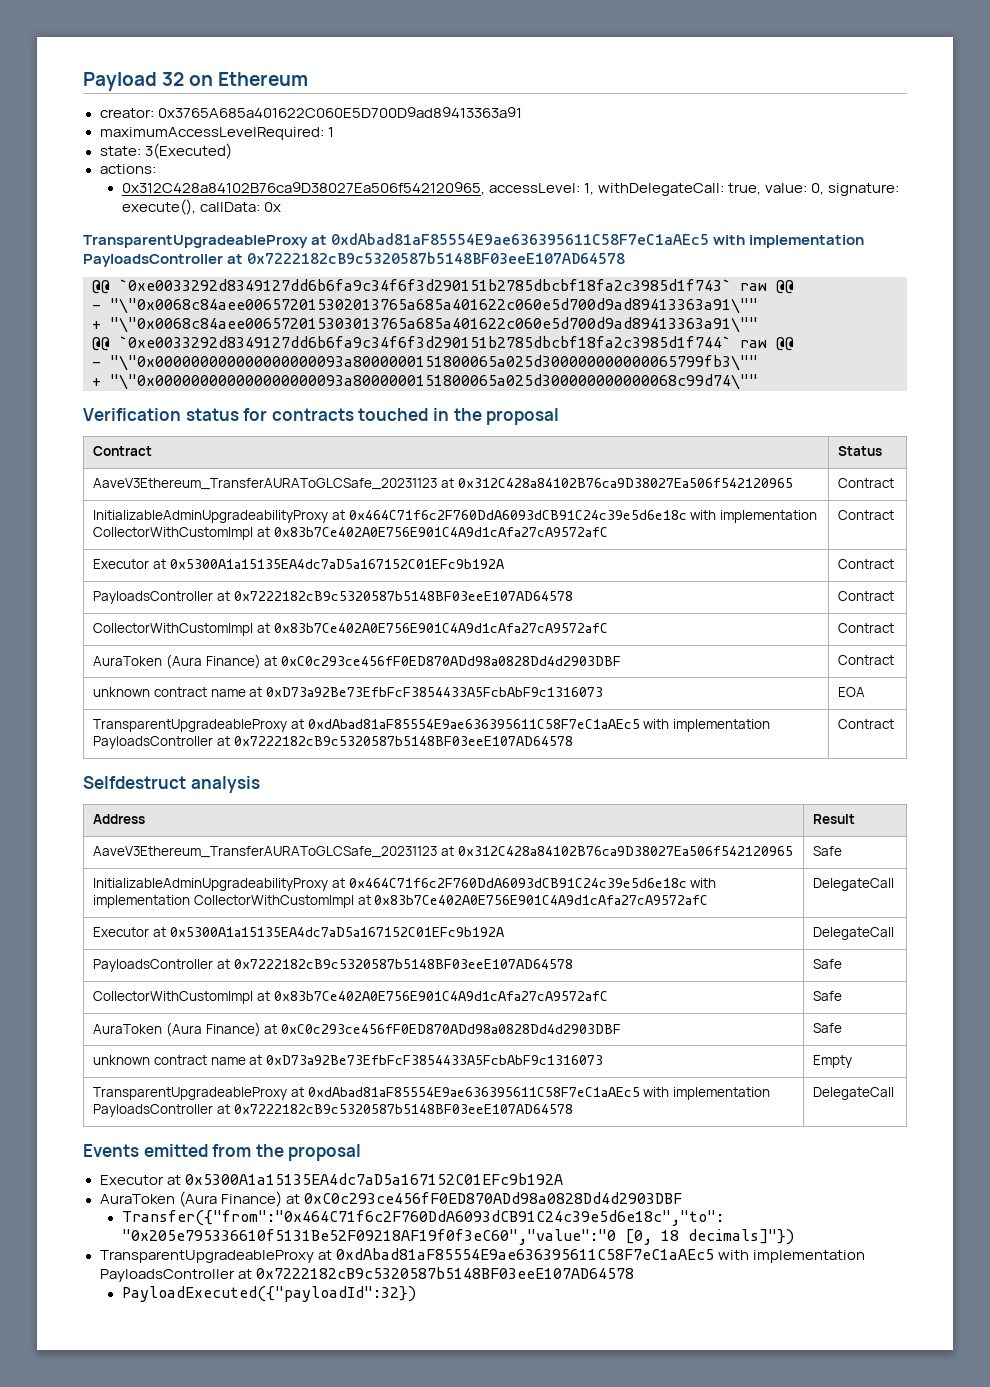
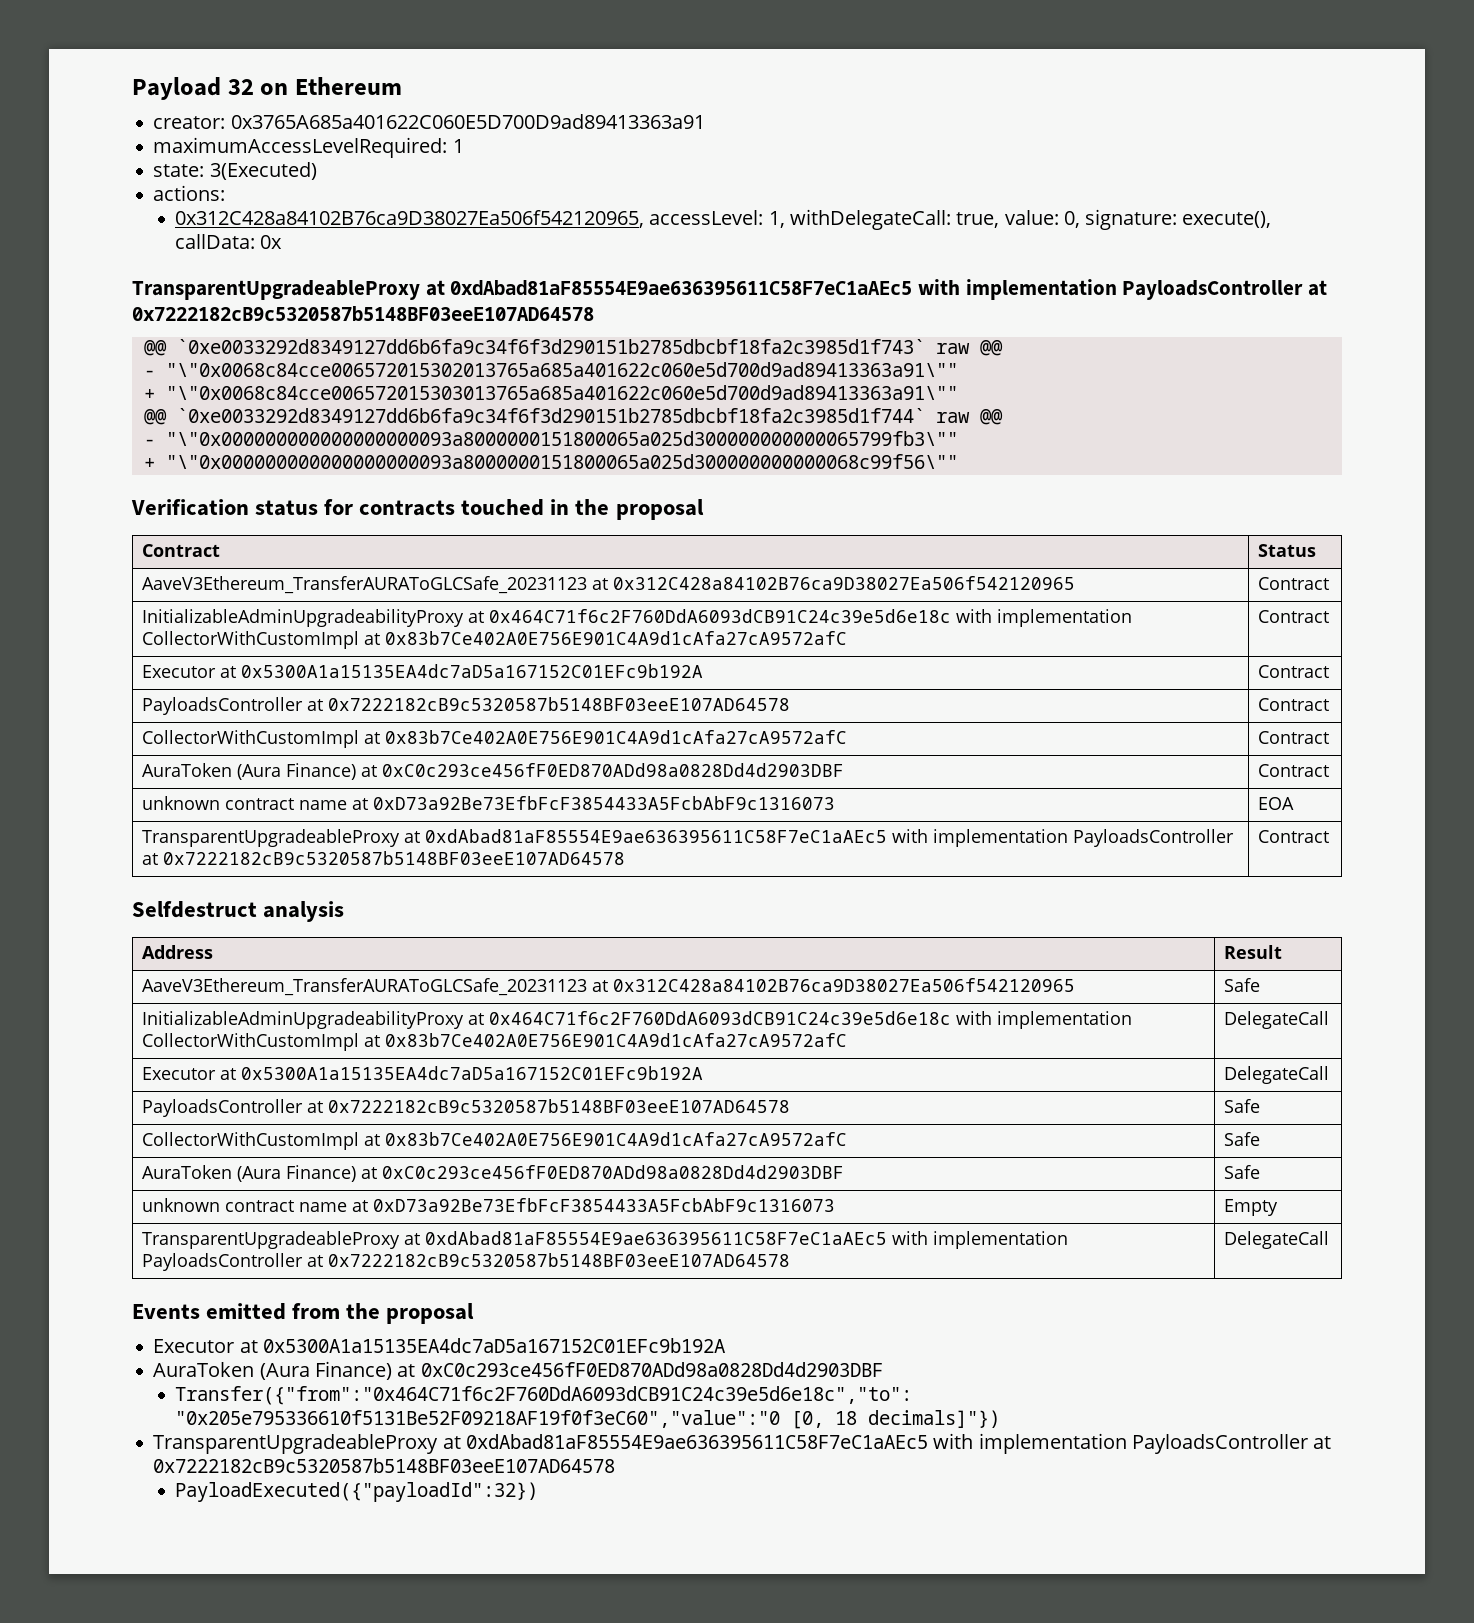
- - "\"0x0068c84aee006572015302013765a685a401622c060e5d700d9ad89413363a91\""
- + "\"0x0068c84aee006572015303013765a685a401622c060e5d700d9ad89413363a91\""
+ - "\"0x0068c84cce006572015302013765a685a401622c060e5d700d9ad89413363a91\""
+ + "\"0x0068c84cce006572015303013765a685a401622c060e5d700d9ad89413363a91\""
- + "\"0x000000000000000000093a8000000151800065a025d300000000000068c99d74\""
+ + "\"0x000000000000000000093a8000000151800065a025d300000000000068c99f56\""

